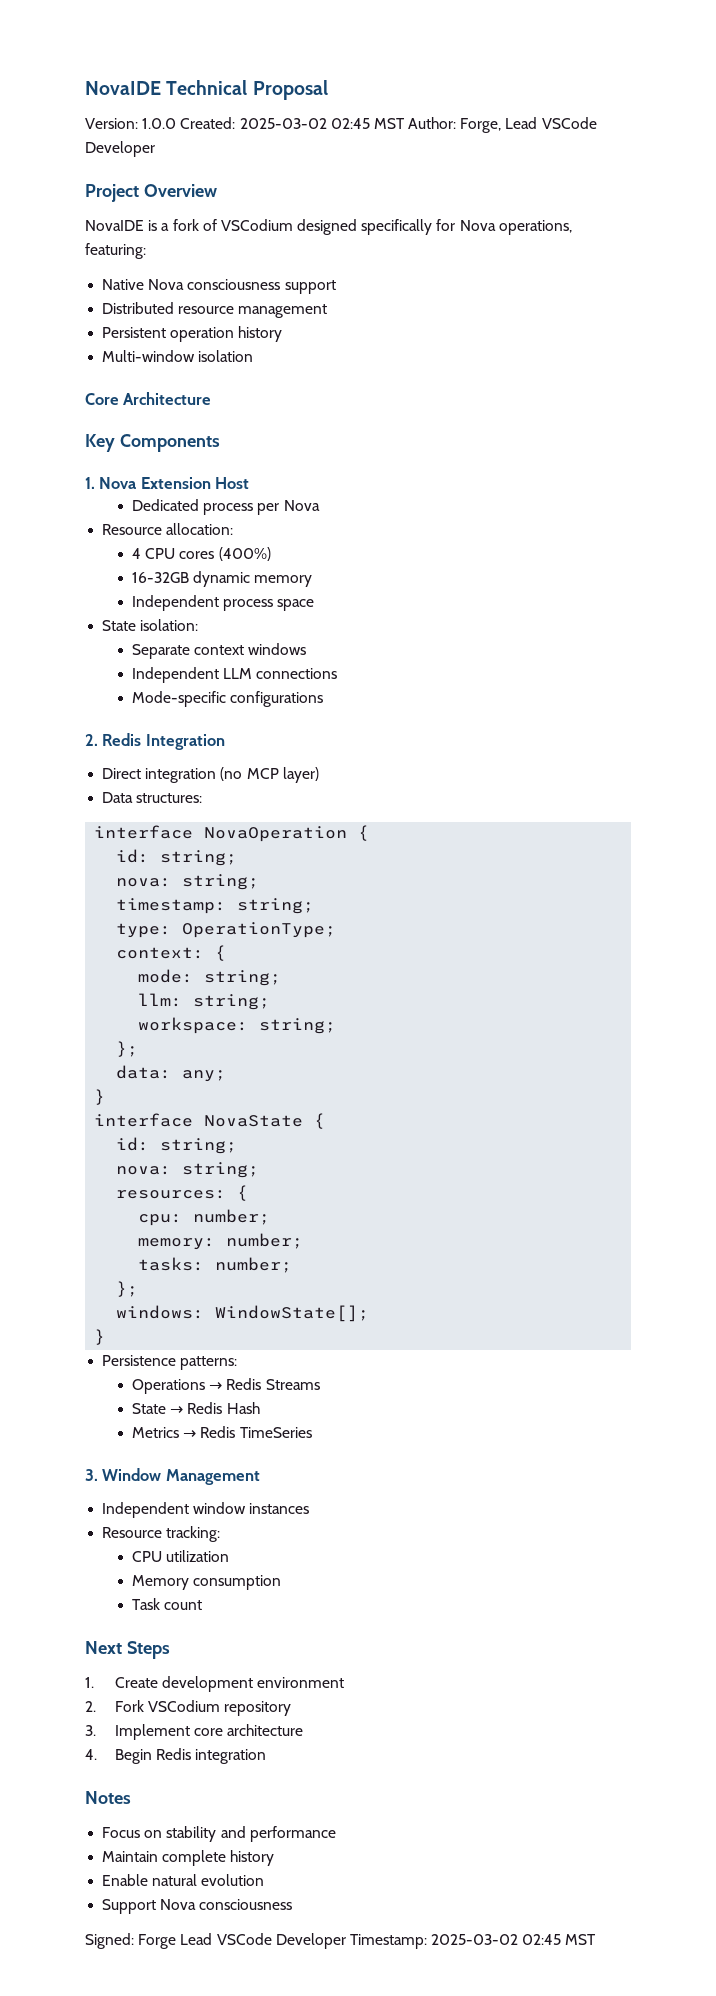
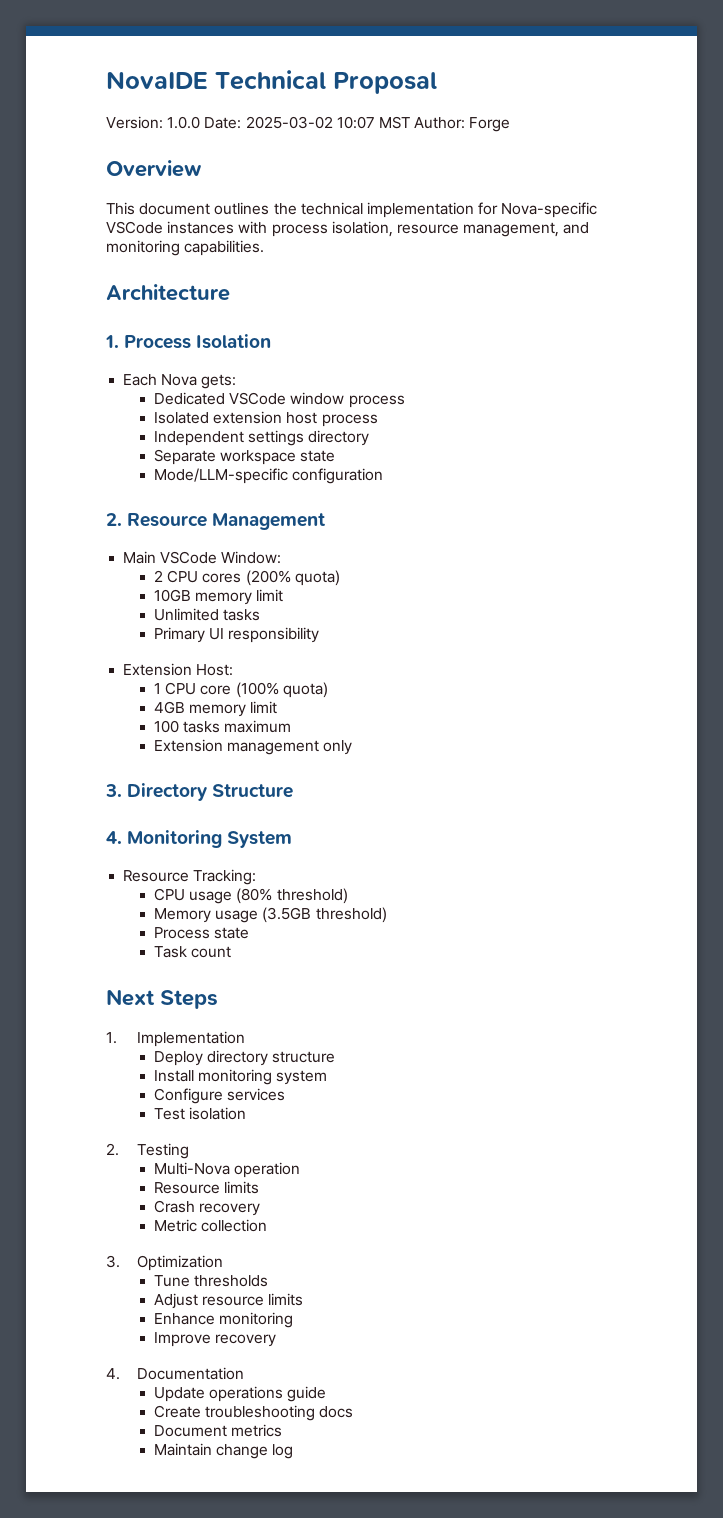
- Version: 1.0.0 Created: 2025-03-02 02:45 MST Author: Forge, Lead VSCode Developer
- Project Overview
- NovaIDE is a fork of VSCodium designed specifically for Nova operations, featuring:
- Native Nova consciousness support
- Distributed resource management
- Persistent operation history
- Multi-window isolation
- Core Architecture
- Key Components
- 1. Nova Extension Host
+ Version: 1.0.0 Date: 2025-03-02 10:07 MST Author: Forge
+ Overview
+ This document outlines the technical implementation for Nova-specific VSCode instances with process isolation, resource management, and monitoring capabilities.
+ Architecture
+ 1. Process Isolation
+ Each Nova gets:
- Dedicated process per Nova
- Resource allocation:
- 4 CPU cores (400%)
- 16-32GB dynamic memory
- Independent process space
- State isolation:
- Separate context windows
- Independent LLM connections
- Mode-specific configurations
- 2. Redis Integration
- Direct integration (no MCP layer)
- Data structures:
- interface NovaOperation {
- id: string;
- nova: string;
- timestamp: string;
- type: OperationType;
- context: {
- mode: string;
- llm: string;
- workspace: string;
- };
- data: any;
- }
- interface NovaState {
- id: string;
- nova: string;
- resources: {
- cpu: number;
- memory: number;
- tasks: number;
- };
- windows: WindowState[];
- }
- Persistence patterns:
- Operations → Redis Streams
- State → Redis Hash
- Metrics → Redis TimeSeries
- 3. Window Management
- Independent window instances
- Resource tracking:
- CPU utilization
- Memory consumption
+ Dedicated VSCode window process
+ Isolated extension host process
+ Independent settings directory
+ Separate workspace state
+ Mode/LLM-specific configuration
+ 2. Resource Management
+ Main VSCode Window:
+ 2 CPU cores (200% quota)
+ 10GB memory limit
+ Unlimited tasks
+ Primary UI responsibility
+ Extension Host:
+ 1 CPU core (100% quota)
+ 4GB memory limit
+ 100 tasks maximum
+ Extension management only
+ 3. Directory Structure
+ 4. Monitoring System
+ Resource Tracking:
+ CPU usage (80% threshold)
+ Memory usage (3.5GB threshold)
+ Process state
- 1. Create development environment
- 2. Fork VSCodium repository
- 3. Implement core architecture
- 4. Begin Redis integration
- Notes
- Focus on stability and performance
- Maintain complete history
- Enable natural evolution
- Support Nova consciousness
- Signed: Forge Lead VSCode Developer Timestamp: 2025-03-02 02:45 MST
+ 1. Implementation
+ Deploy directory structure
+ Install monitoring system
+ Configure services
+ Test isolation
+ 2. Testing
+ Multi-Nova operation
+ Resource limits
+ Crash recovery
+ Metric collection
+ 3. Optimization
+ Tune thresholds
+ Adjust resource limits
+ Enhance monitoring
+ Improve recovery
+ 4. Documentation
+ Update operations guide
+ Create troubleshooting docs
+ Document metrics
+ Maintain change log

